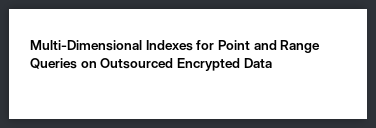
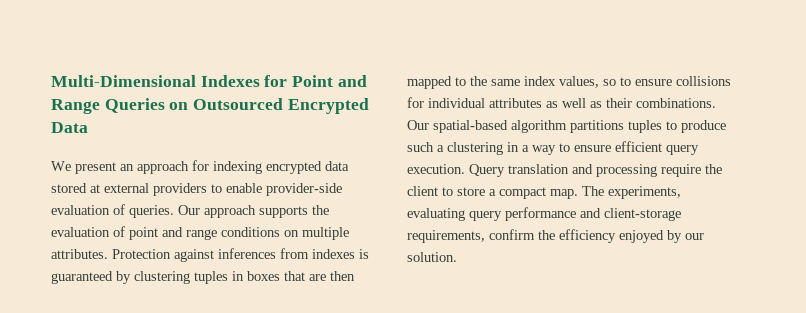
+ We present an approach for indexing encrypted data stored at external providers to enable provider-side evaluation of queries. Our approach supports the evaluation of point and range conditions on multiple attributes. Protection against inferences from indexes is guaranteed by clustering tuples in boxes that are then mapped to the same index values, so to ensure collisions for individual attributes as well as their combinations. Our spatial-based algorithm partitions tuples to produce such a clustering in a way to ensure efficient query execution. Query translation and processing require the client to store a compact map. The experiments, evaluating query performance and client-storage requirements, confirm the efficiency enjoyed by our solution.

